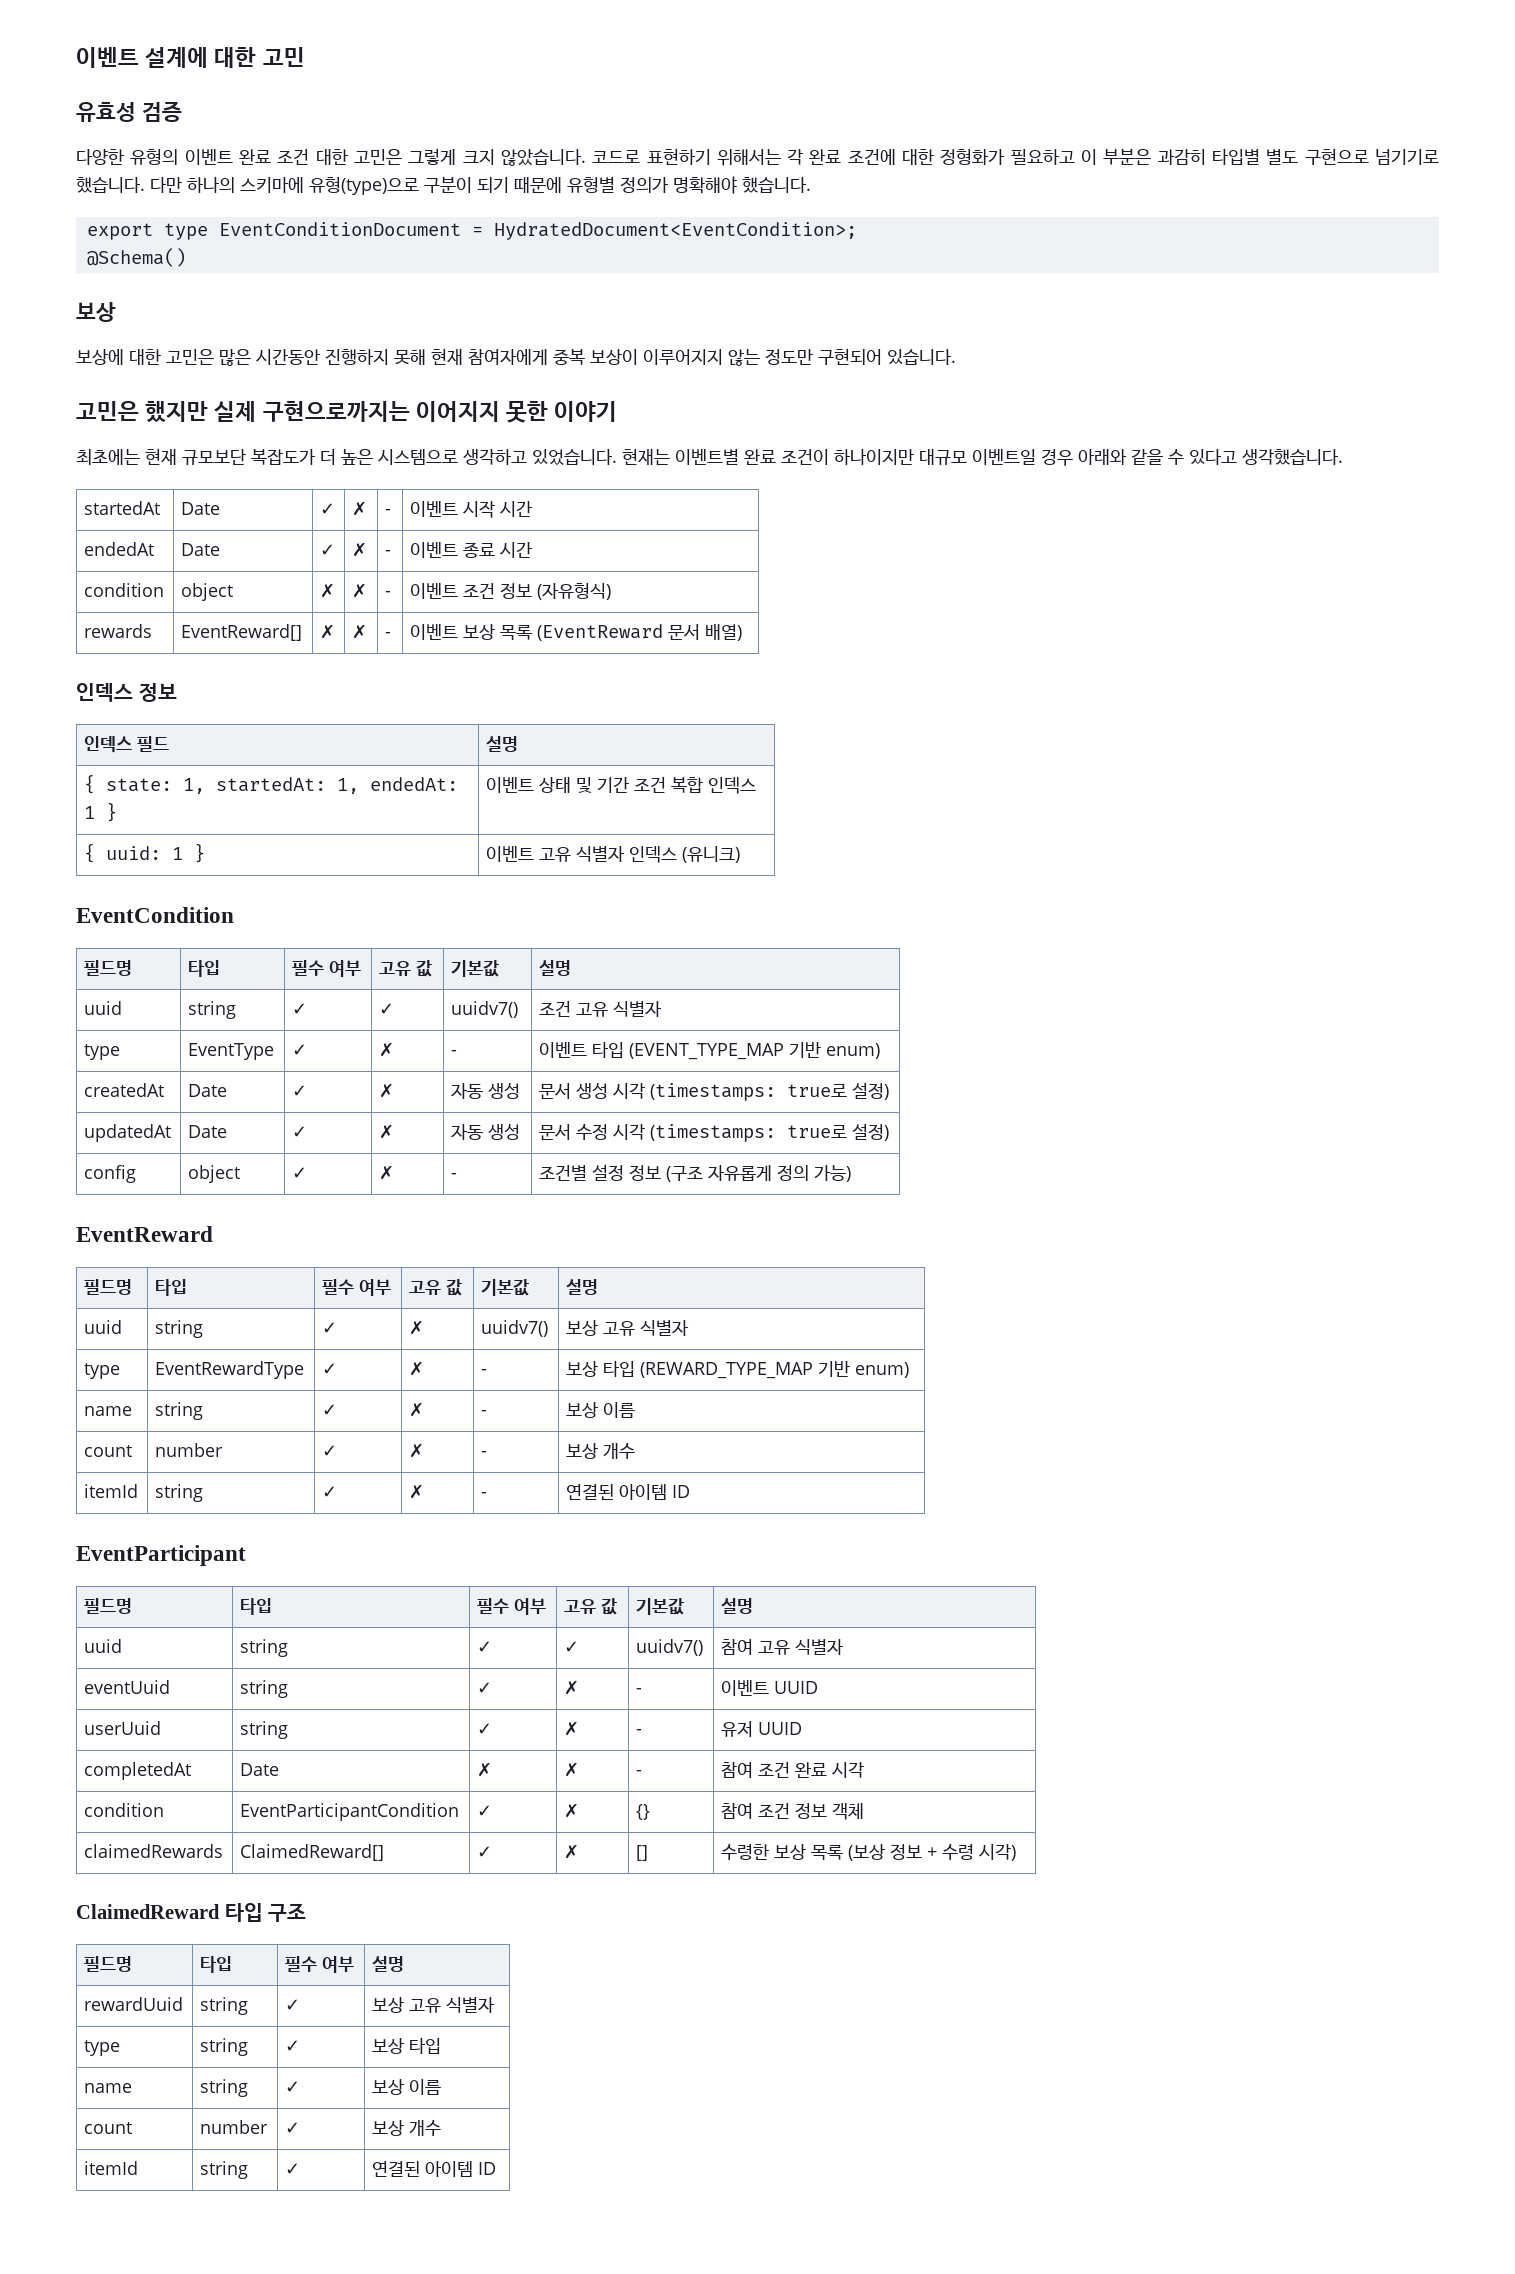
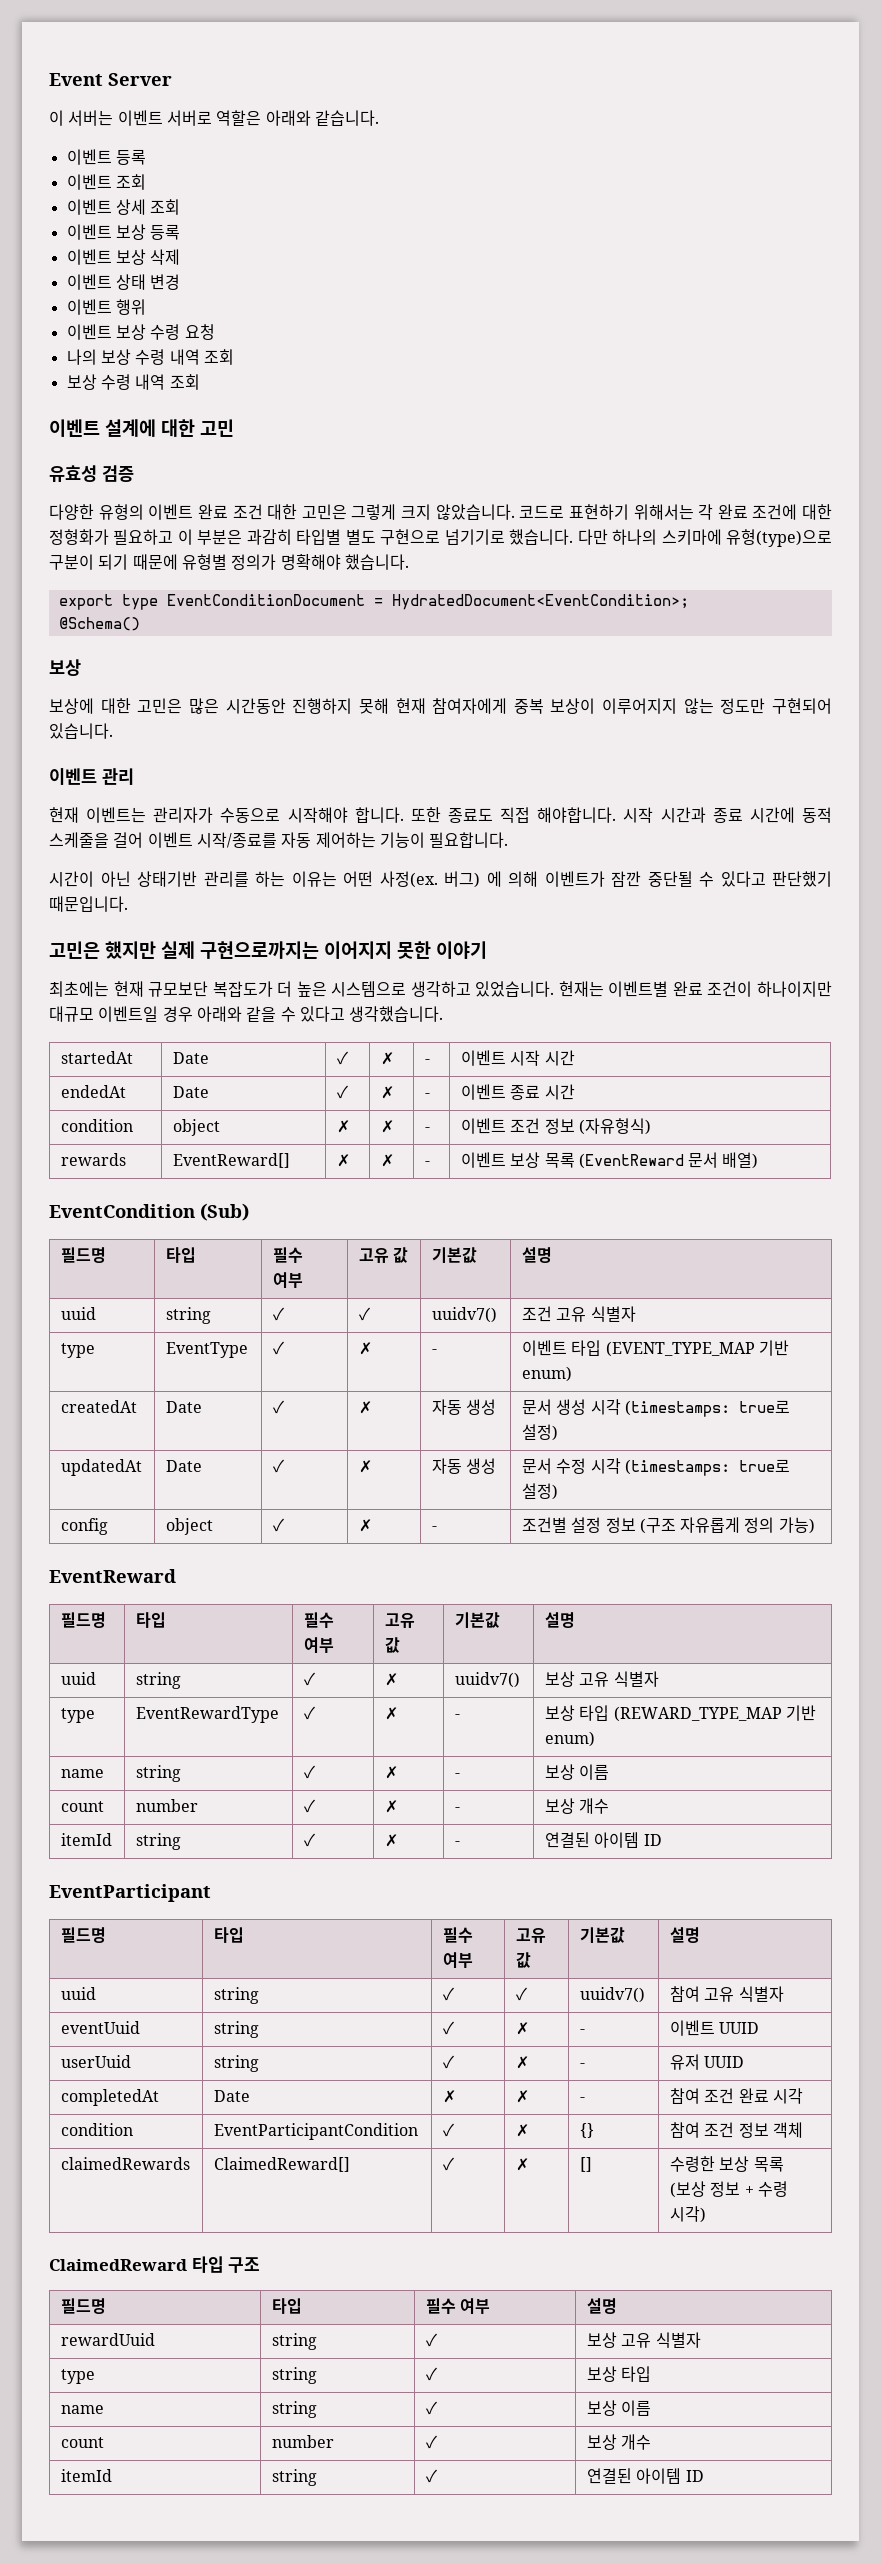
+ Event Server
+ 이 서버는 이벤트 서버로 역할은 아래와 같습니다.
+ 이벤트 등록
+ 이벤트 조회
+ 이벤트 상세 조회
+ 이벤트 보상 등록
+ 이벤트 보상 삭제
+ 이벤트 상태 변경
+ 이벤트 행위
+ 이벤트 보상 수령 요청
+ 나의 보상 수령 내역 조회
+ 보상 수령 내역 조회
+ 이벤트 관리
+ 현재 이벤트는 관리자가 수동으로 시작해야 합니다. 또한 종료도 직접 해야합니다. 시작 시간과 종료 시간에 동적 스케줄을 걸어 이벤트 시작/종료를 자동 제어하는 기능이 필요합니다.
+ 시간이 아닌 상태기반 관리를 하는 이유는 어떤 사정(ex. 버그) 에 의해 이벤트가 잠깐 중단될 수 있다고 판단했기 때문입니다.
- 인덱스 정보
- 인덱스 필드 | 설명
- { state: 1, startedAt: 1, endedAt: 1 } | 이벤트 상태 및 기간 조건 복합 인덱스
- { uuid: 1 } | 이벤트 고유 식별자 인덱스 (유니크)
- EventCondition
+ EventCondition (Sub)

